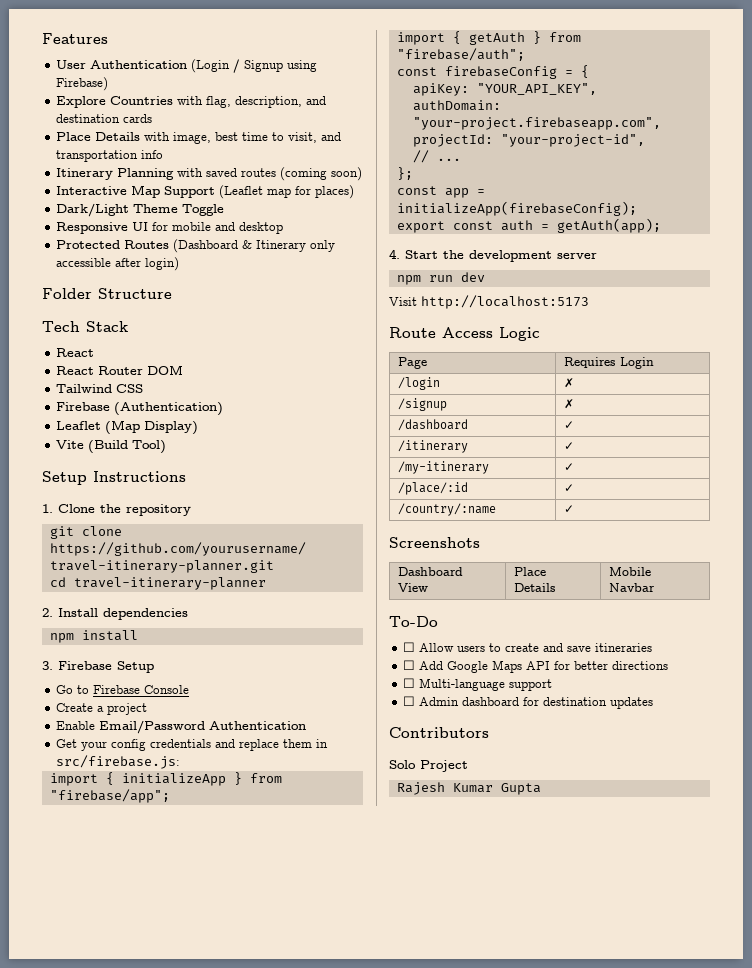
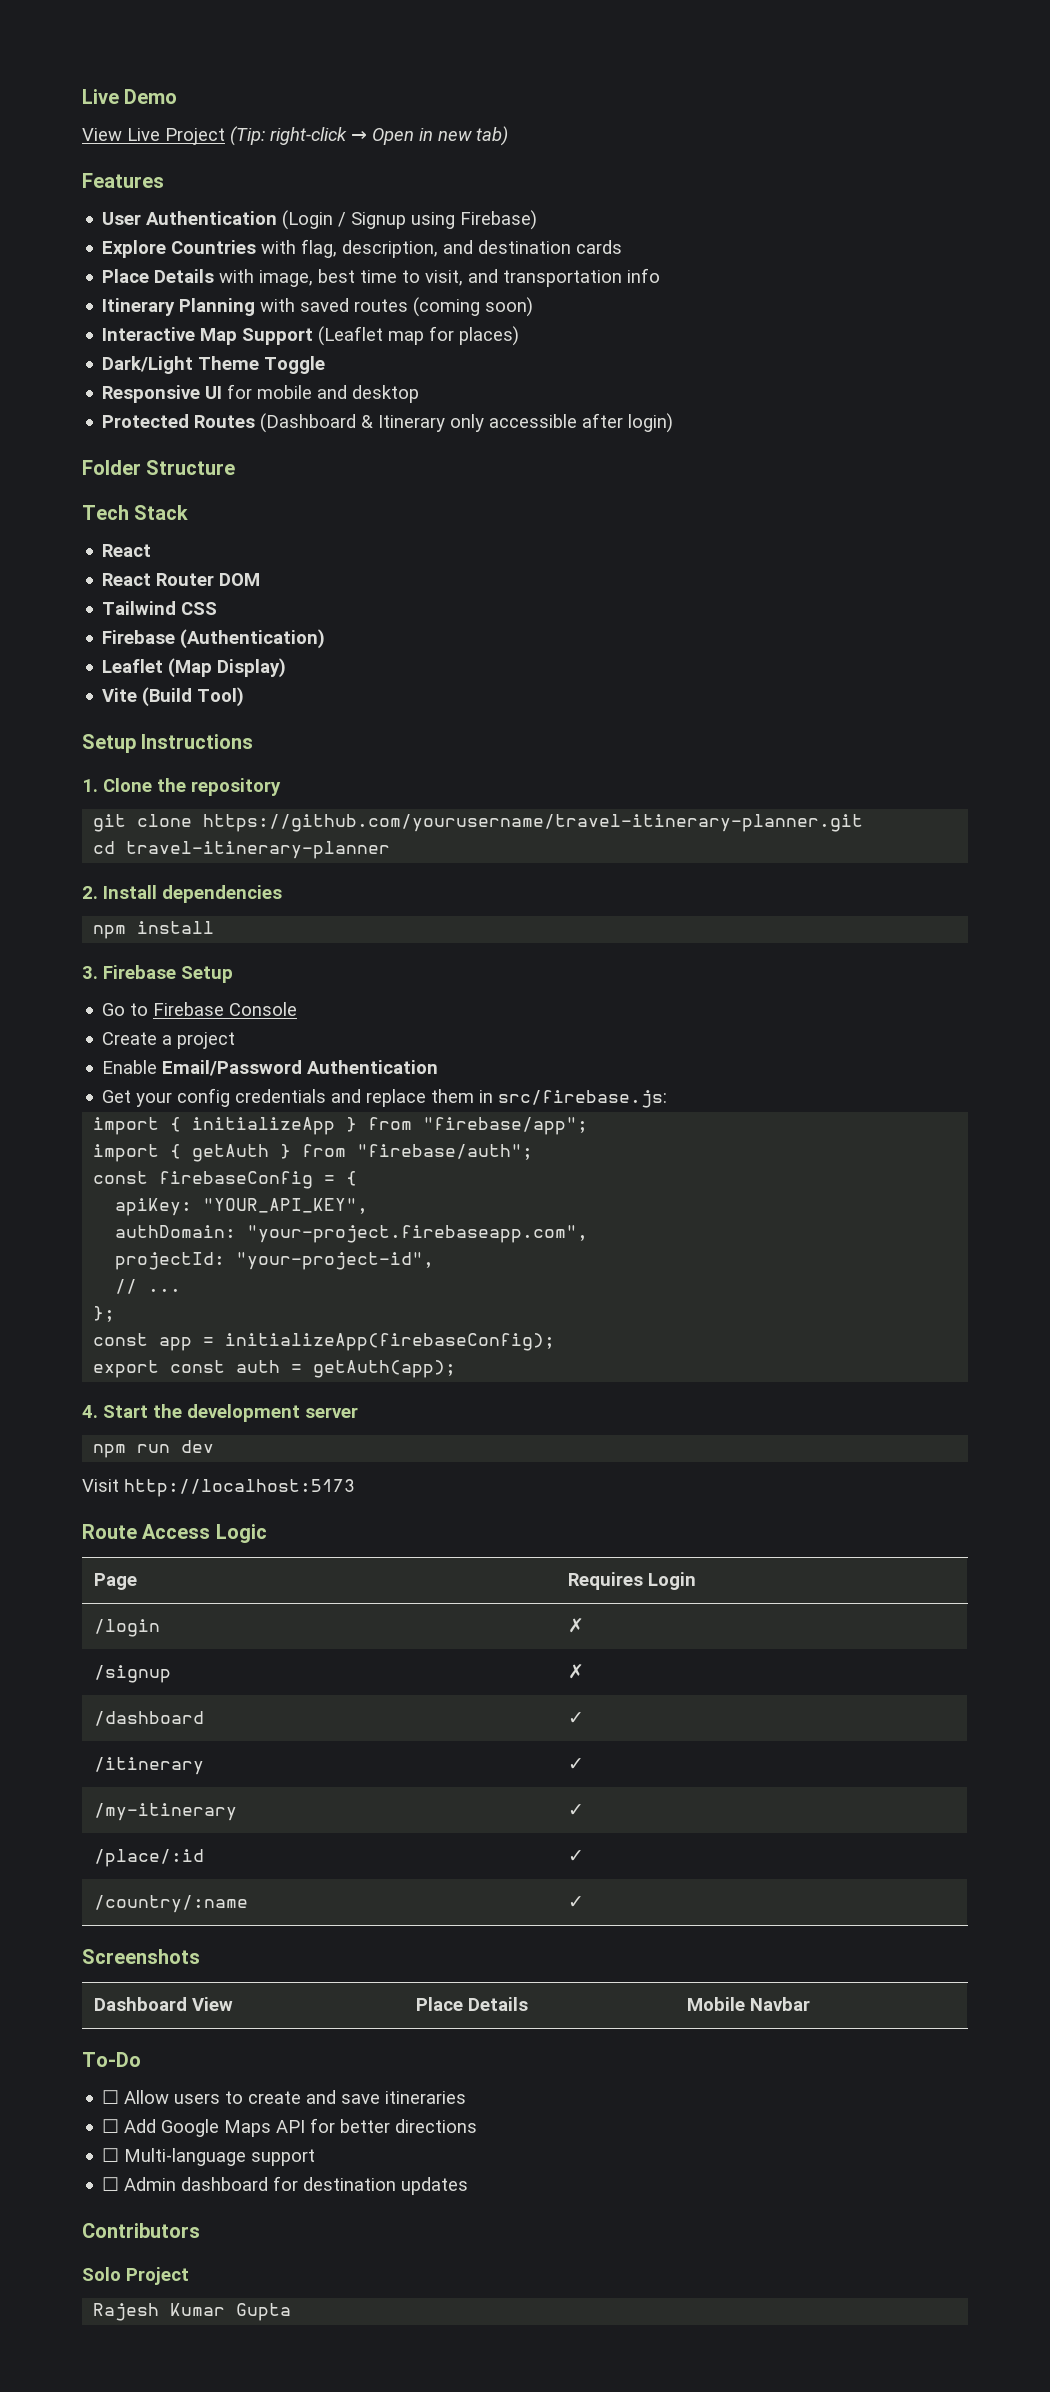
+ Live Demo
+ View Live Project (Tip: right-click → Open in new tab)

